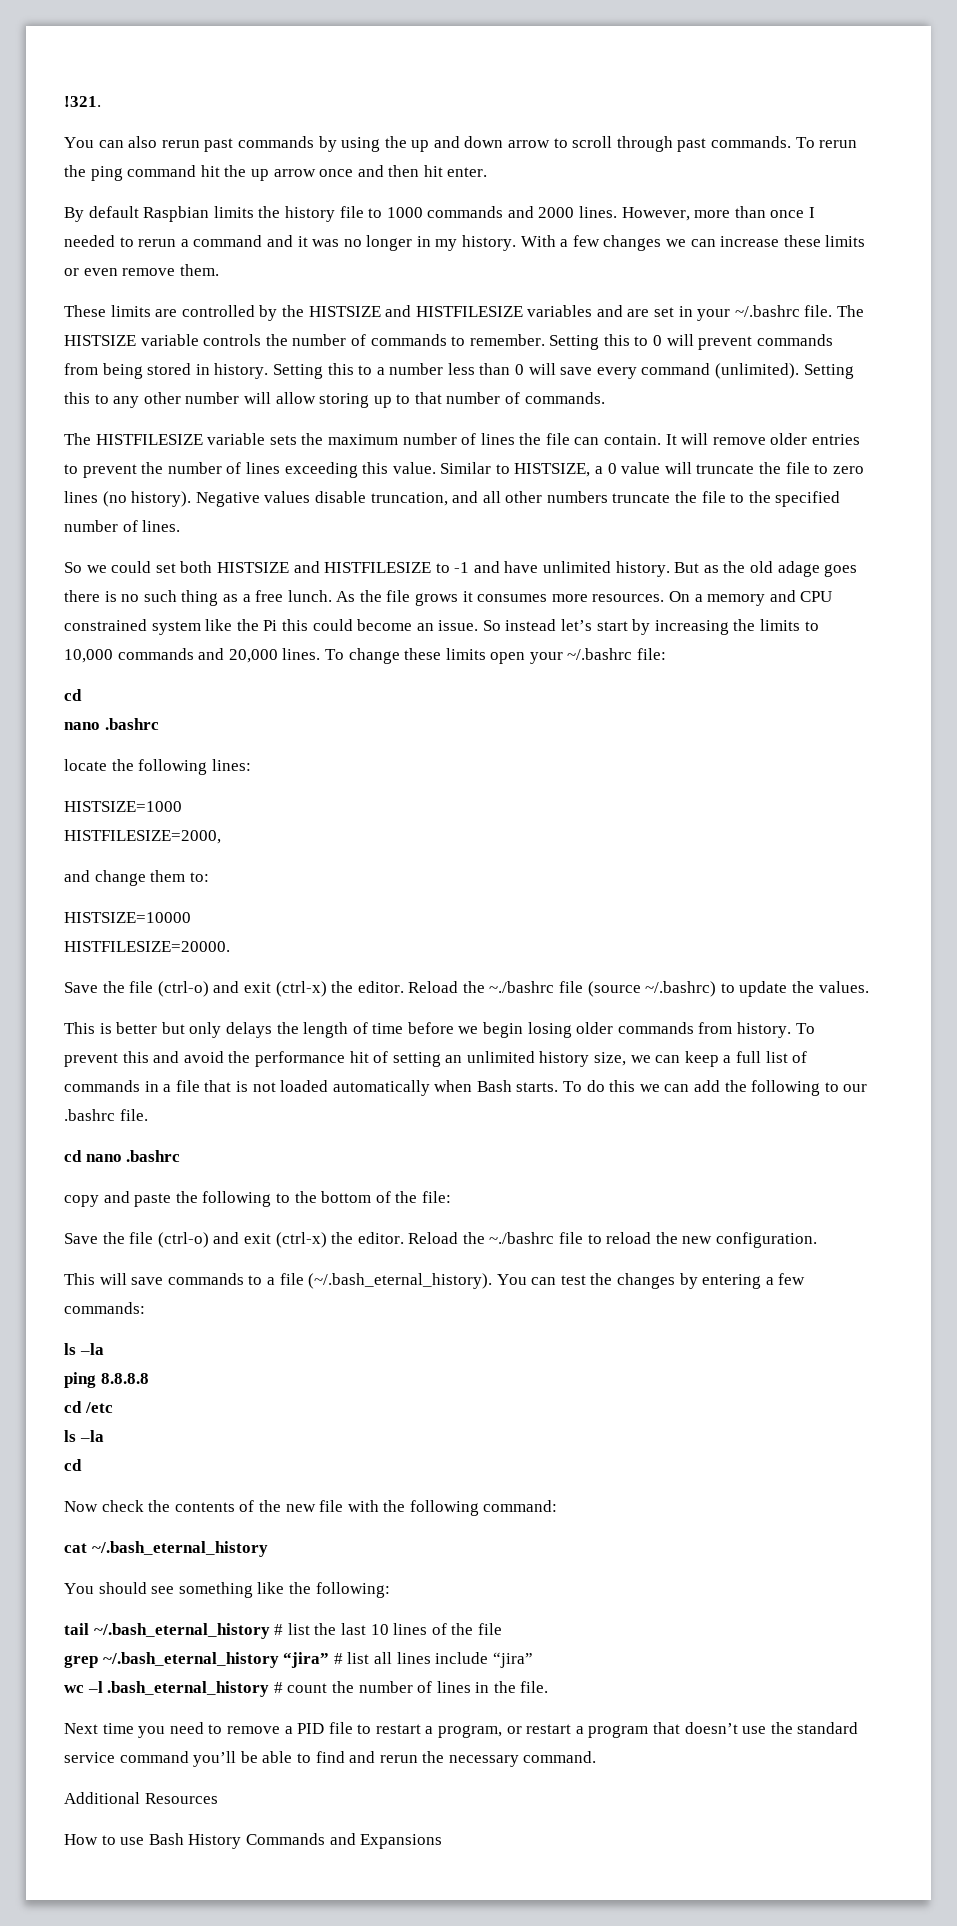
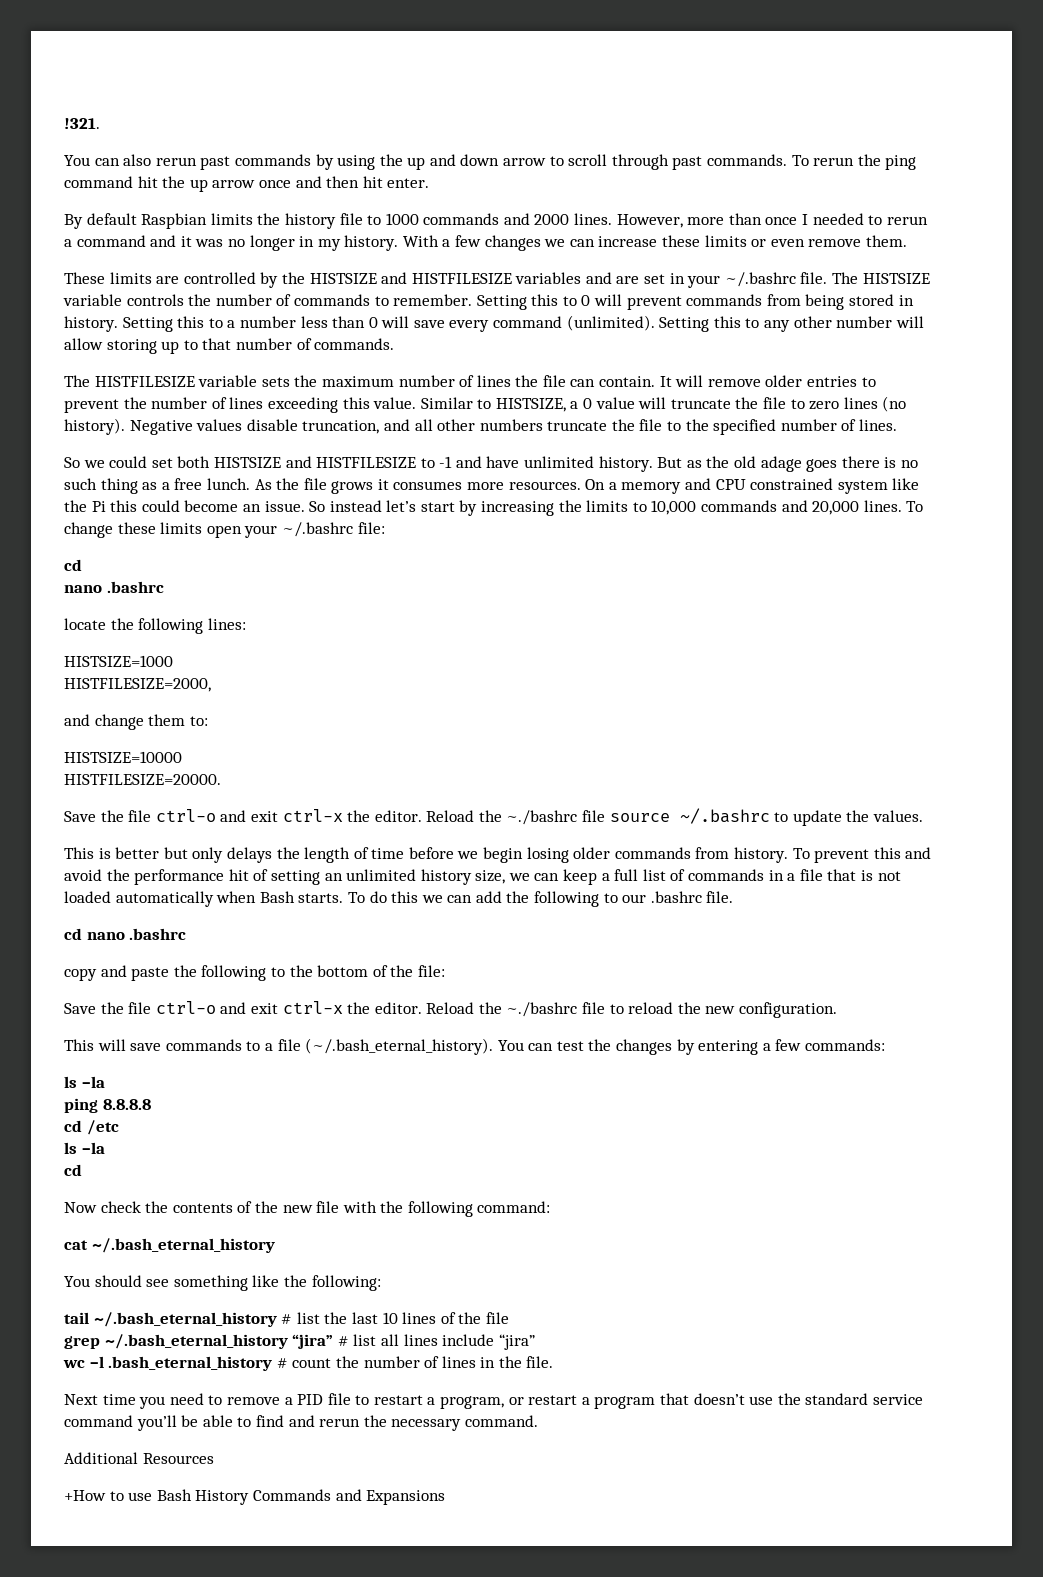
- Save the file (ctrl-o) and exit (ctrl-x) the editor. Reload the ~./bashrc file (source ~/.bashrc) to update the values.
+ Save the file ctrl-o and exit ctrl-x the editor. Reload the ~./bashrc file source ~/.bashrc to update the values.
  copy and paste the following to the bottom of the file:
- Save the file (ctrl-o) and exit (ctrl-x) the editor.
+ Save the file ctrl-o and exit ctrl-x the editor.
- How to use Bash History Commands and Expansions
+ +How to use Bash History Commands and Expansions

